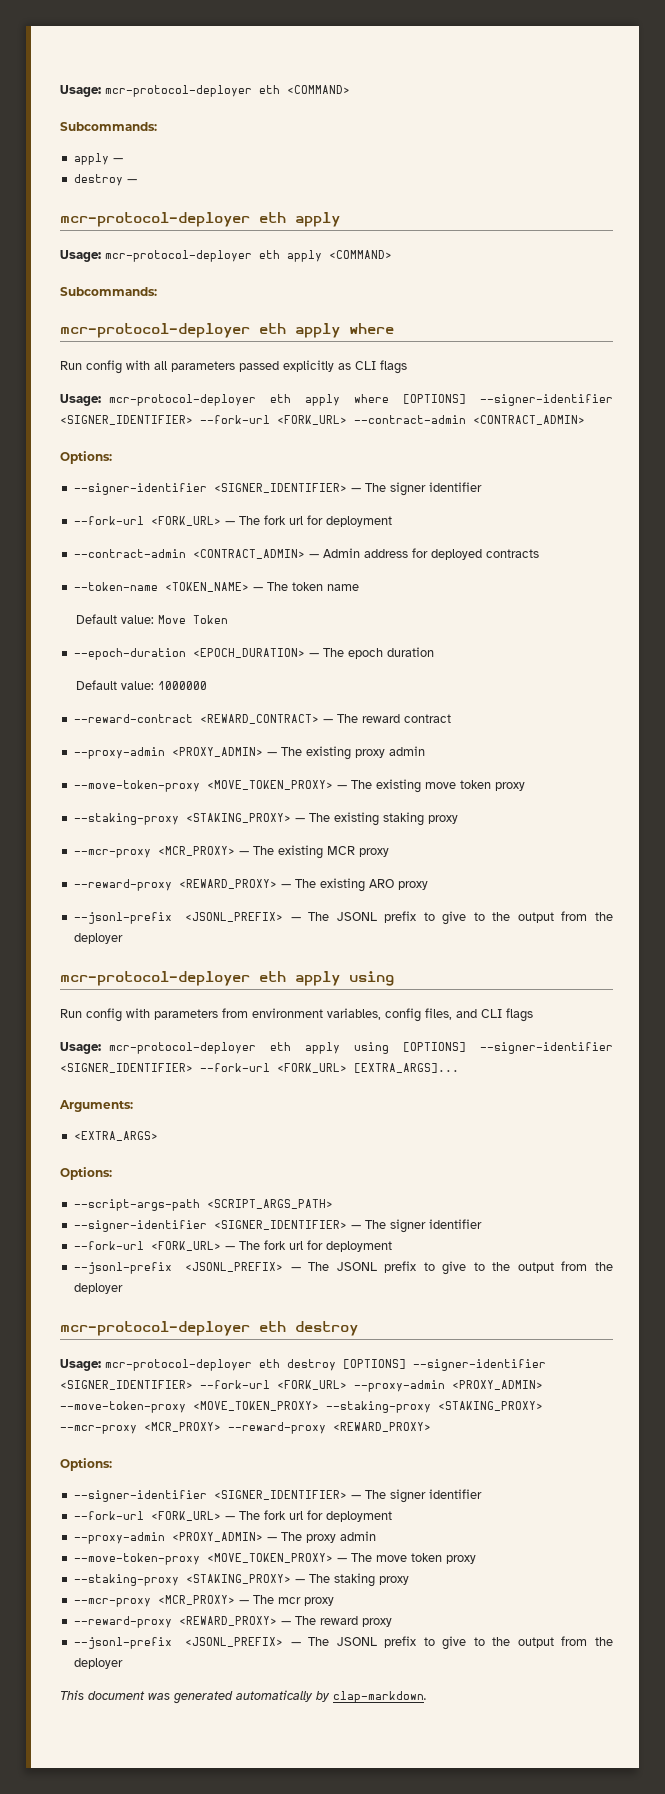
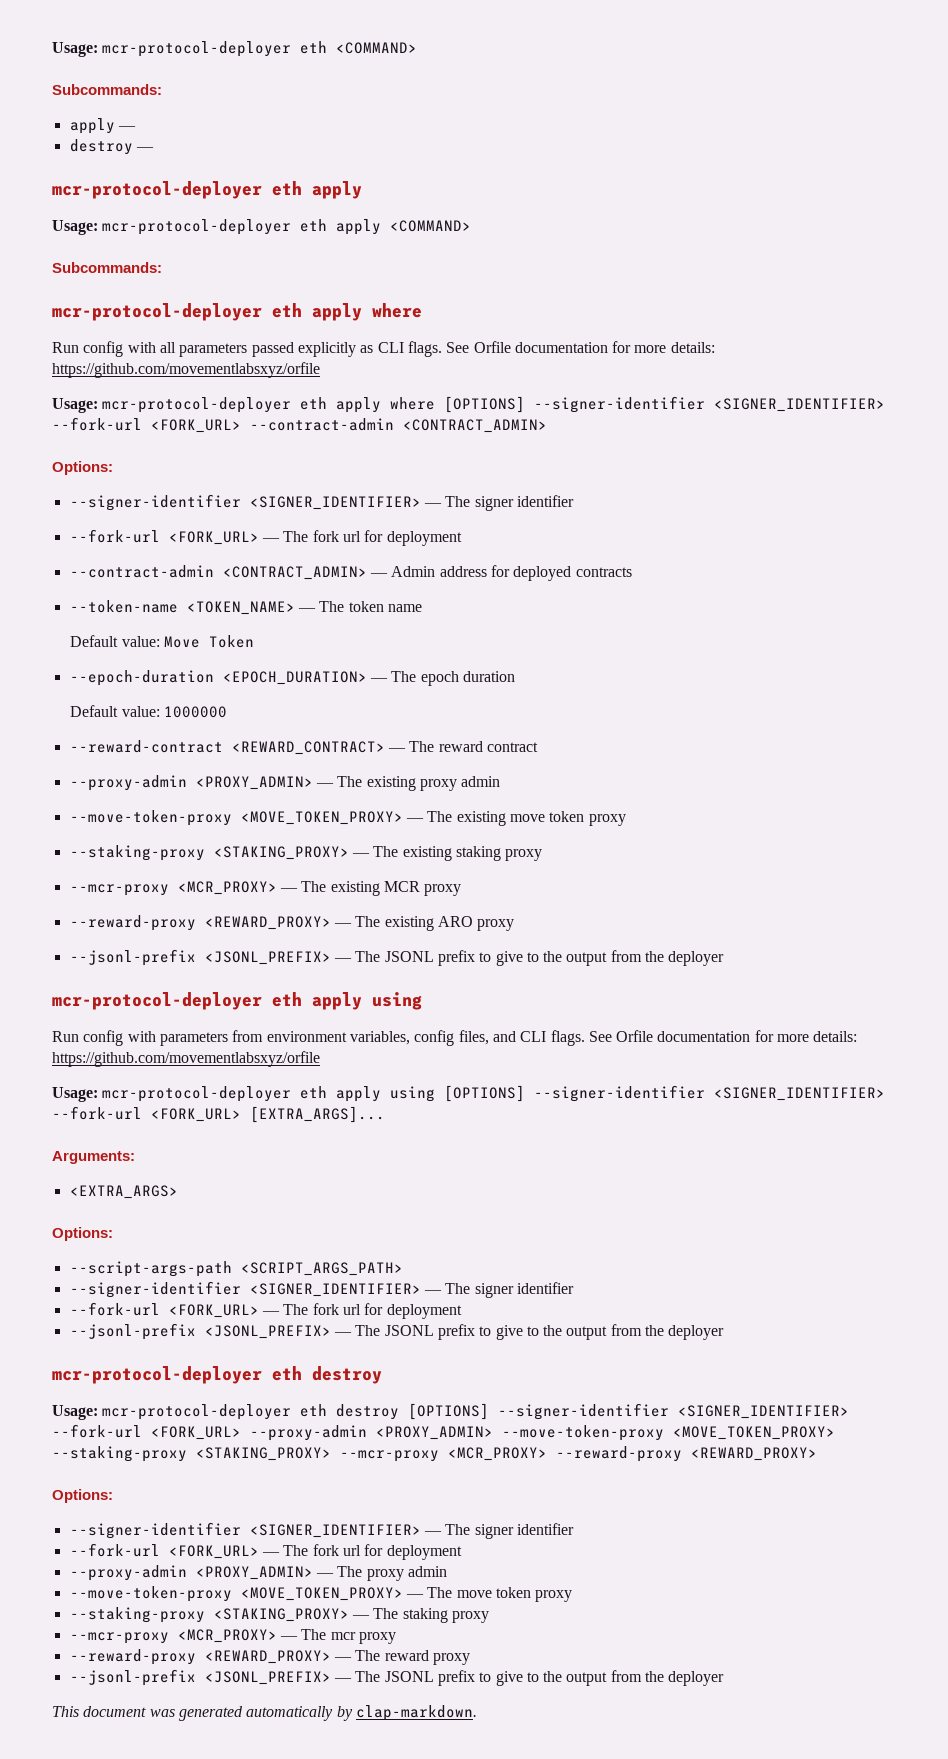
- Run config with all parameters passed explicitly as CLI flags
+ Run config with all parameters passed explicitly as CLI flags. See Orfile documentation for more details: https://github.com/movementlabsxyz/orfile
- Run config with parameters from environment variables, config files, and CLI flags
+ Run config with parameters from environment variables, config files, and CLI flags. See Orfile documentation for more details: https://github.com/movementlabsxyz/orfile

